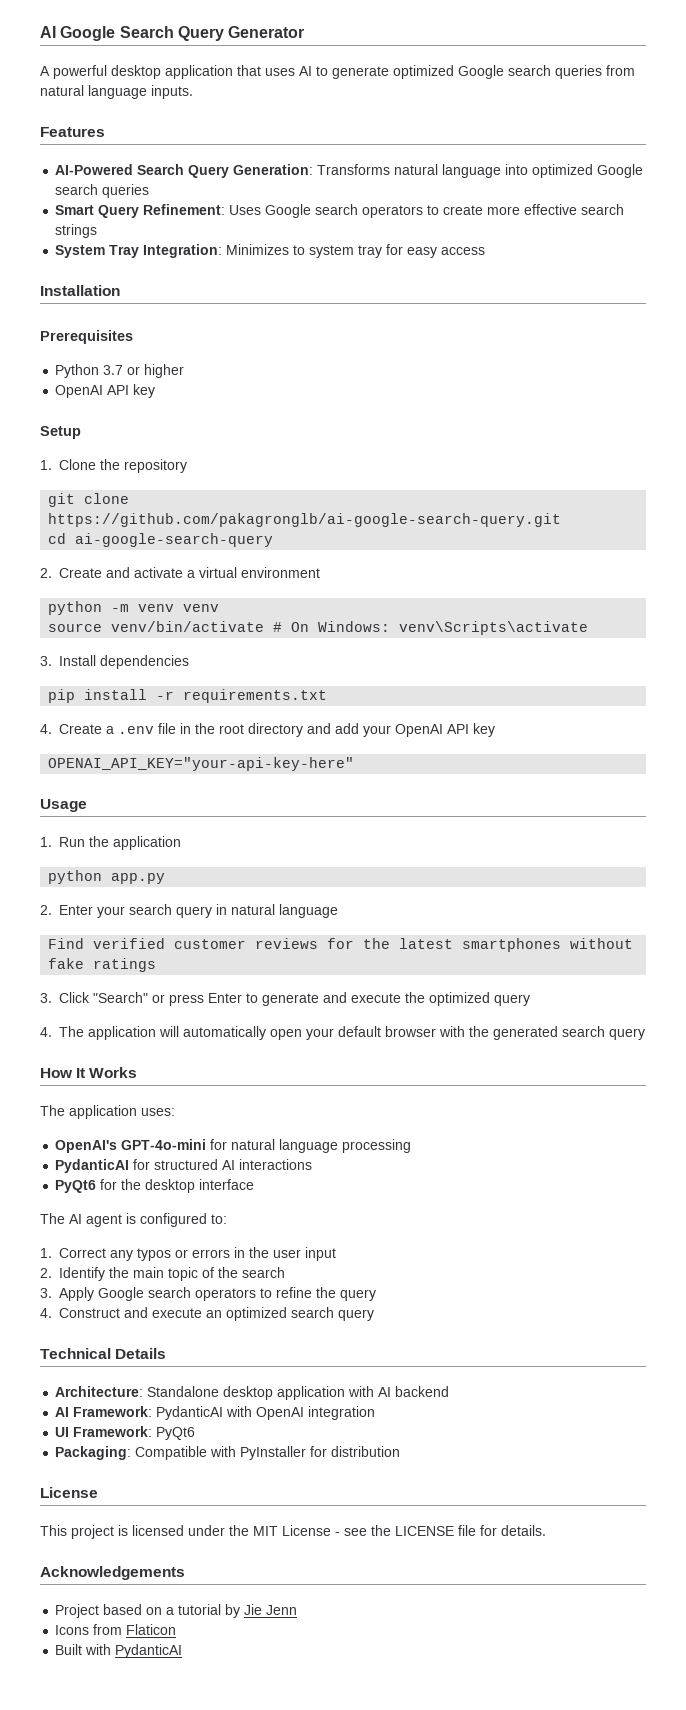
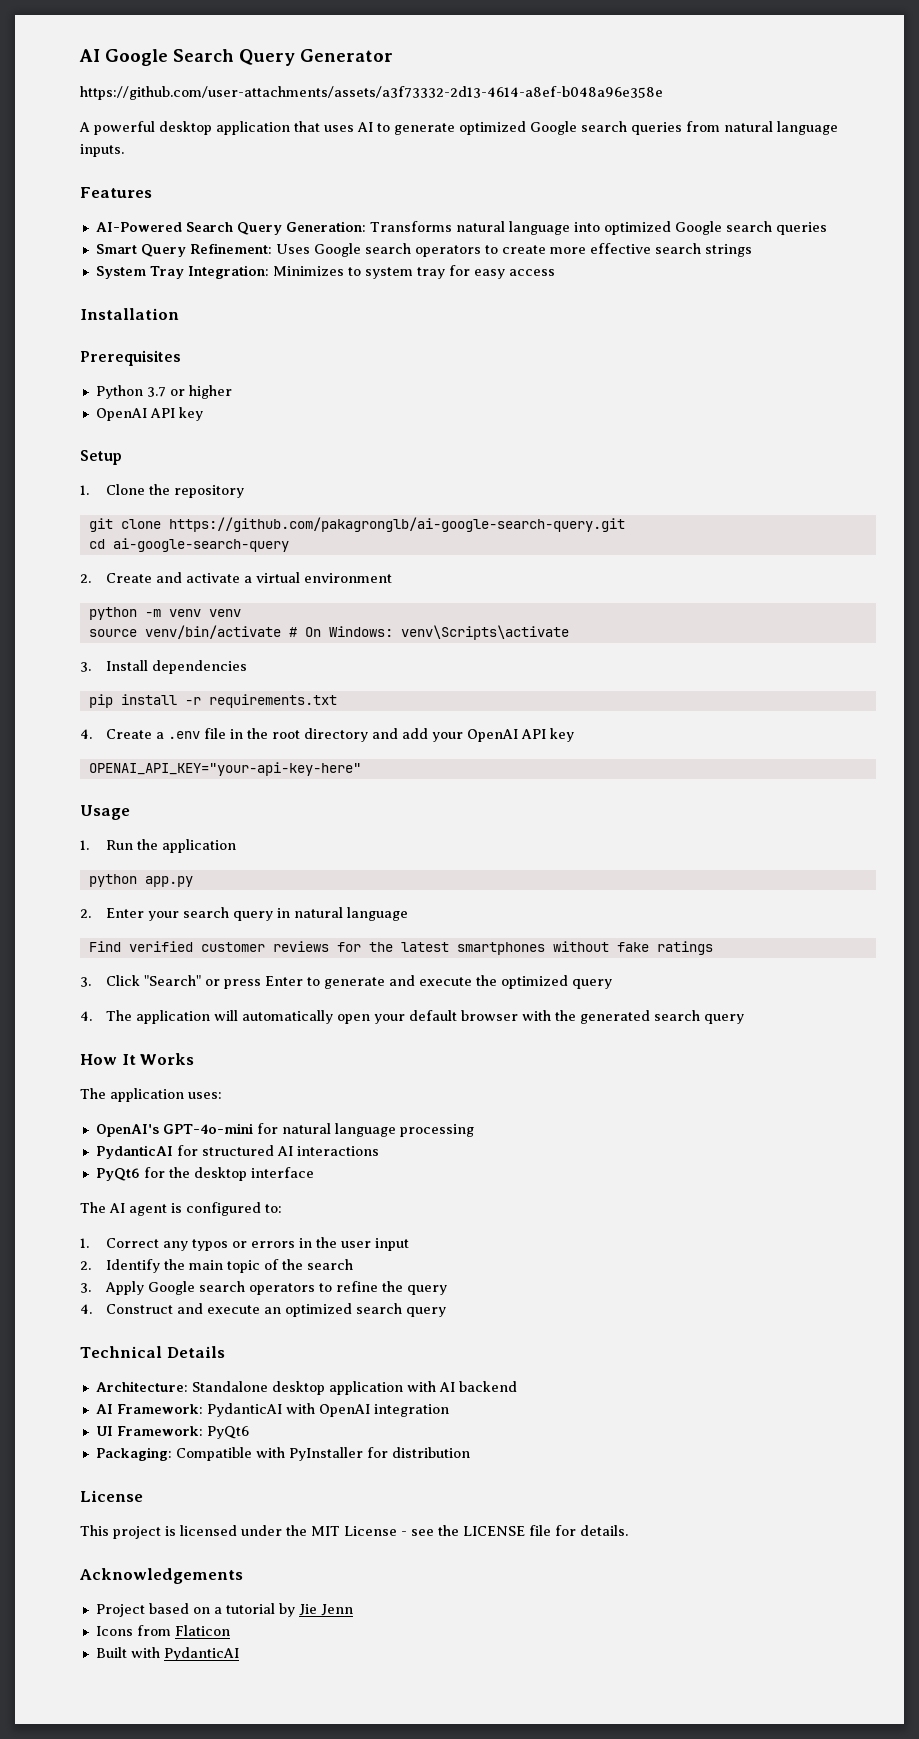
+ https://github.com/user-attachments/assets/a3f73332-2d13-4614-a8ef-b048a96e358e

